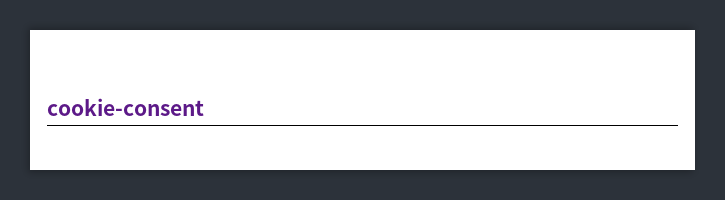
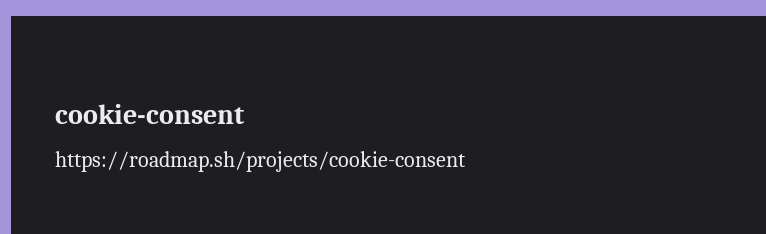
+ https://roadmap.sh/projects/cookie-consent

